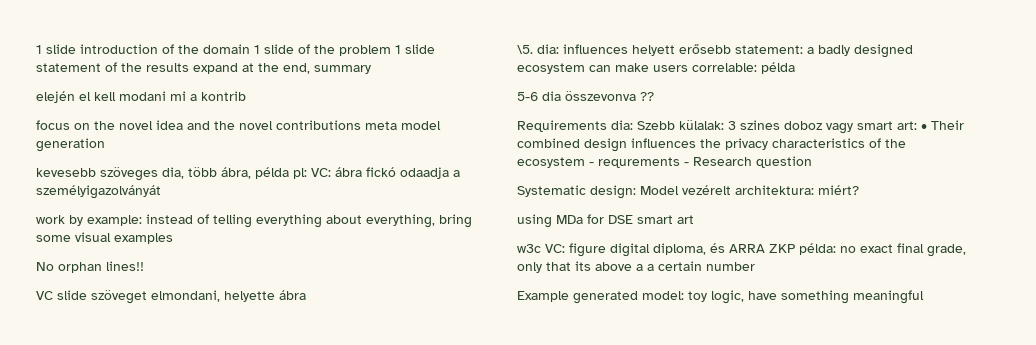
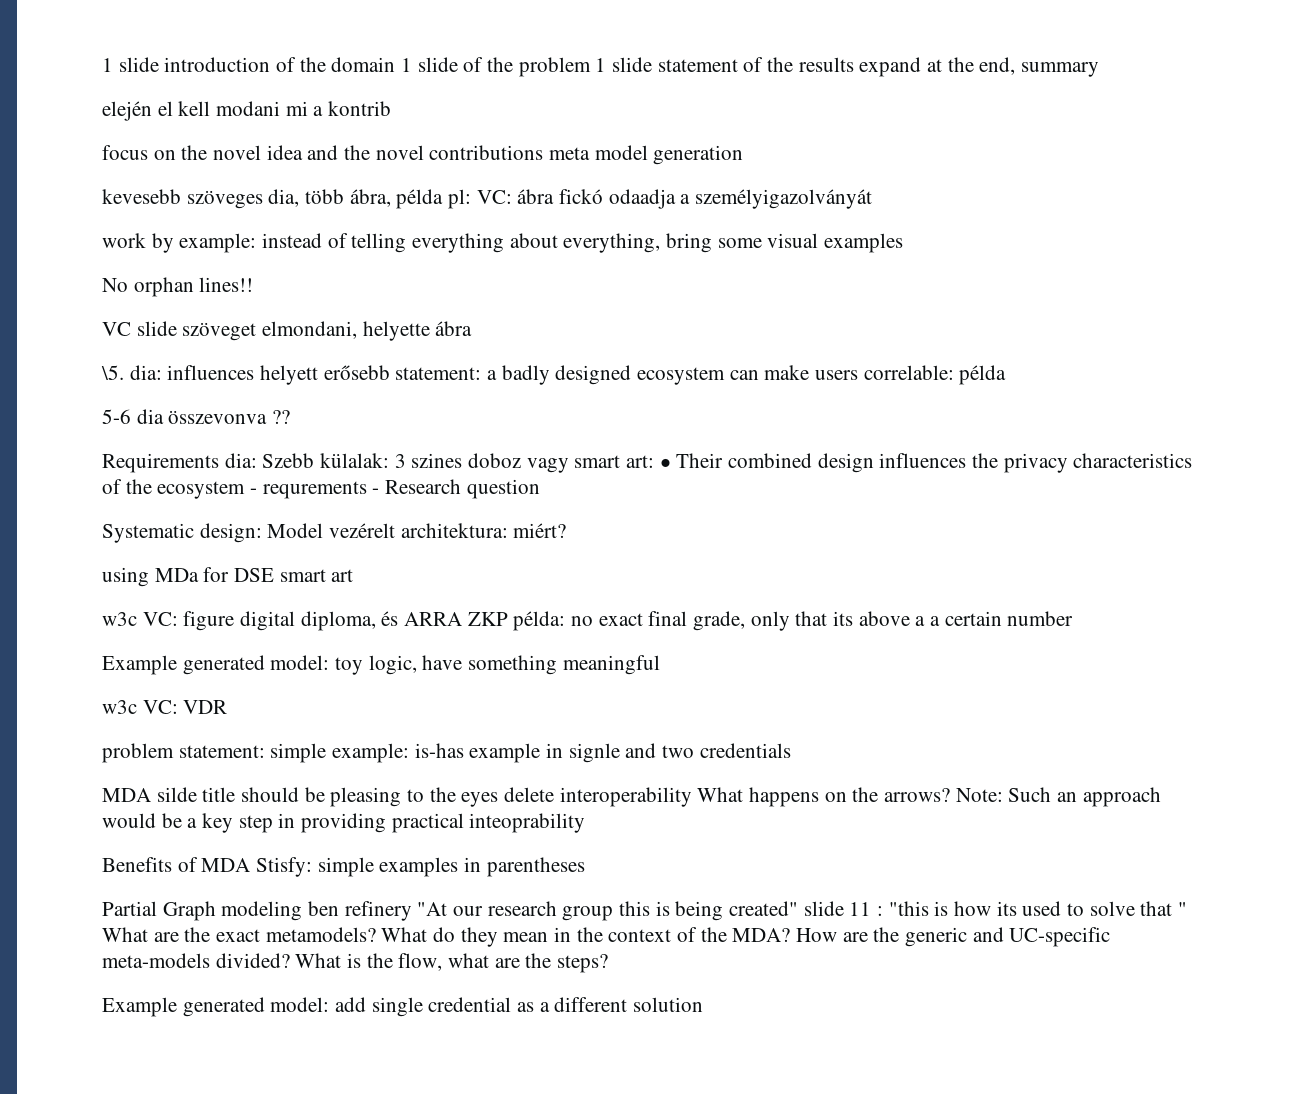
+ w3c VC: VDR
+ problem statement: simple example: is-has example in signle and two credentials
+ MDA silde title should be pleasing to the eyes delete interoperability What happens on the arrows? Note: Such an approach would be a key step in providing practical inteoprability
+ Benefits of MDA Stisfy: simple examples in parentheses
+ Partial Graph modeling ben refinery "At our research group this is being created" slide 11 : "this is how its used to solve that " What are the exact metamodels? What do they mean in the context of the MDA? How are the generic and UC-specific meta-models divided? What is the flow, what are the steps?
+ Example generated model: add single credential as a different solution

